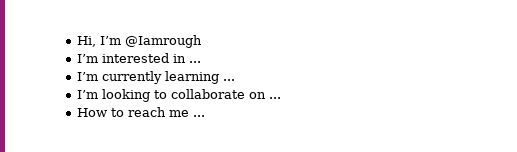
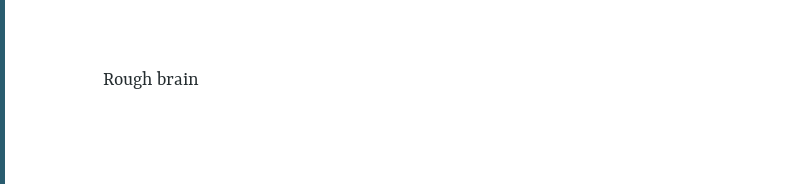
- Hi, I’m @Iamrough
- I’m interested in ...
- I’m currently learning ...
- I’m looking to collaborate on ...
- How to reach me ...
+ Rough brain

